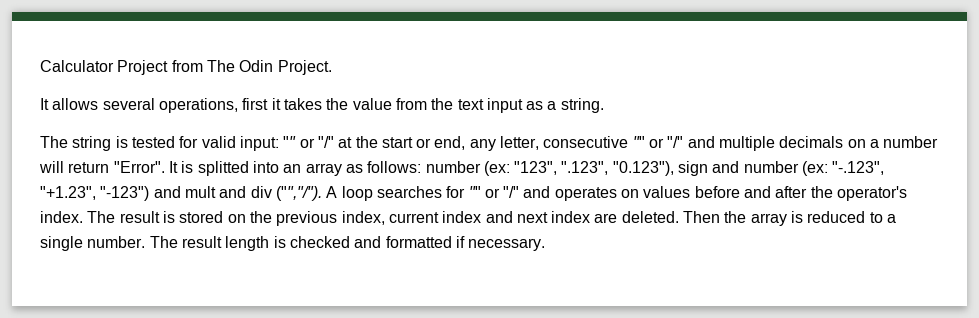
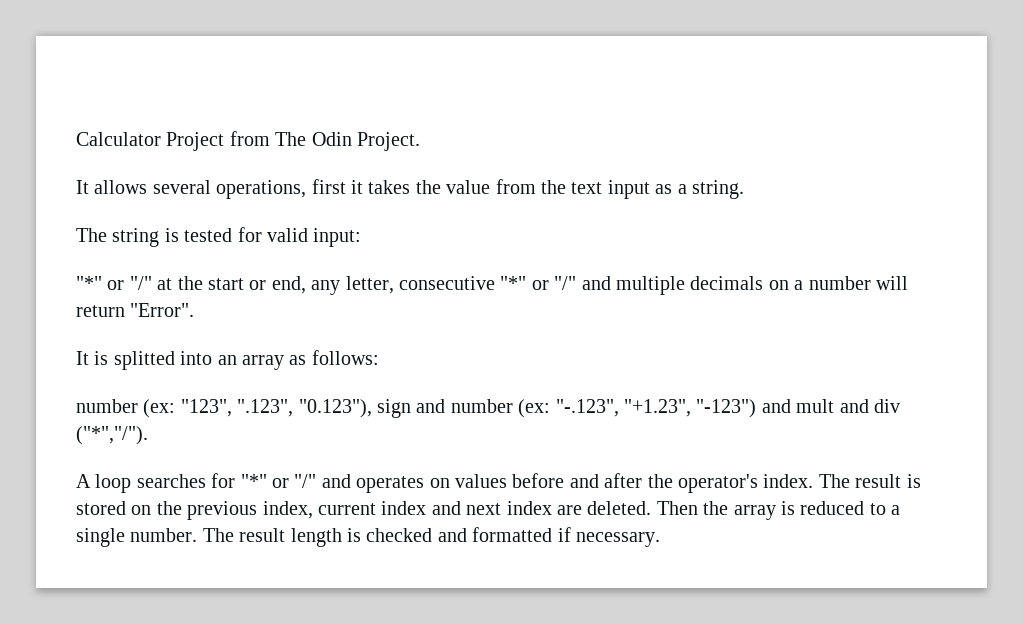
- The string is tested for valid input: "" or "/" at the start or end, any letter, consecutive "" or "/" and multiple decimals on a number will return "Error". It is splitted into an array as follows: number (ex:
+ The string is tested for valid input:
+ "*" or "/" at the start or end, any letter, consecutive "*" or "/" and multiple decimals on a number will return "Error".
+ It is splitted into an array as follows:
+ number (ex:
- "-.123", "+1.23", "-123") and mult and div ("","/"). A loop searches for "" or "/" and operates on values before and after the operator's index.
+ "-.123", "+1.23", "-123") and mult and div ("*","/").
+ A loop searches for "*" or "/" and operates on values before and after the operator's index.

